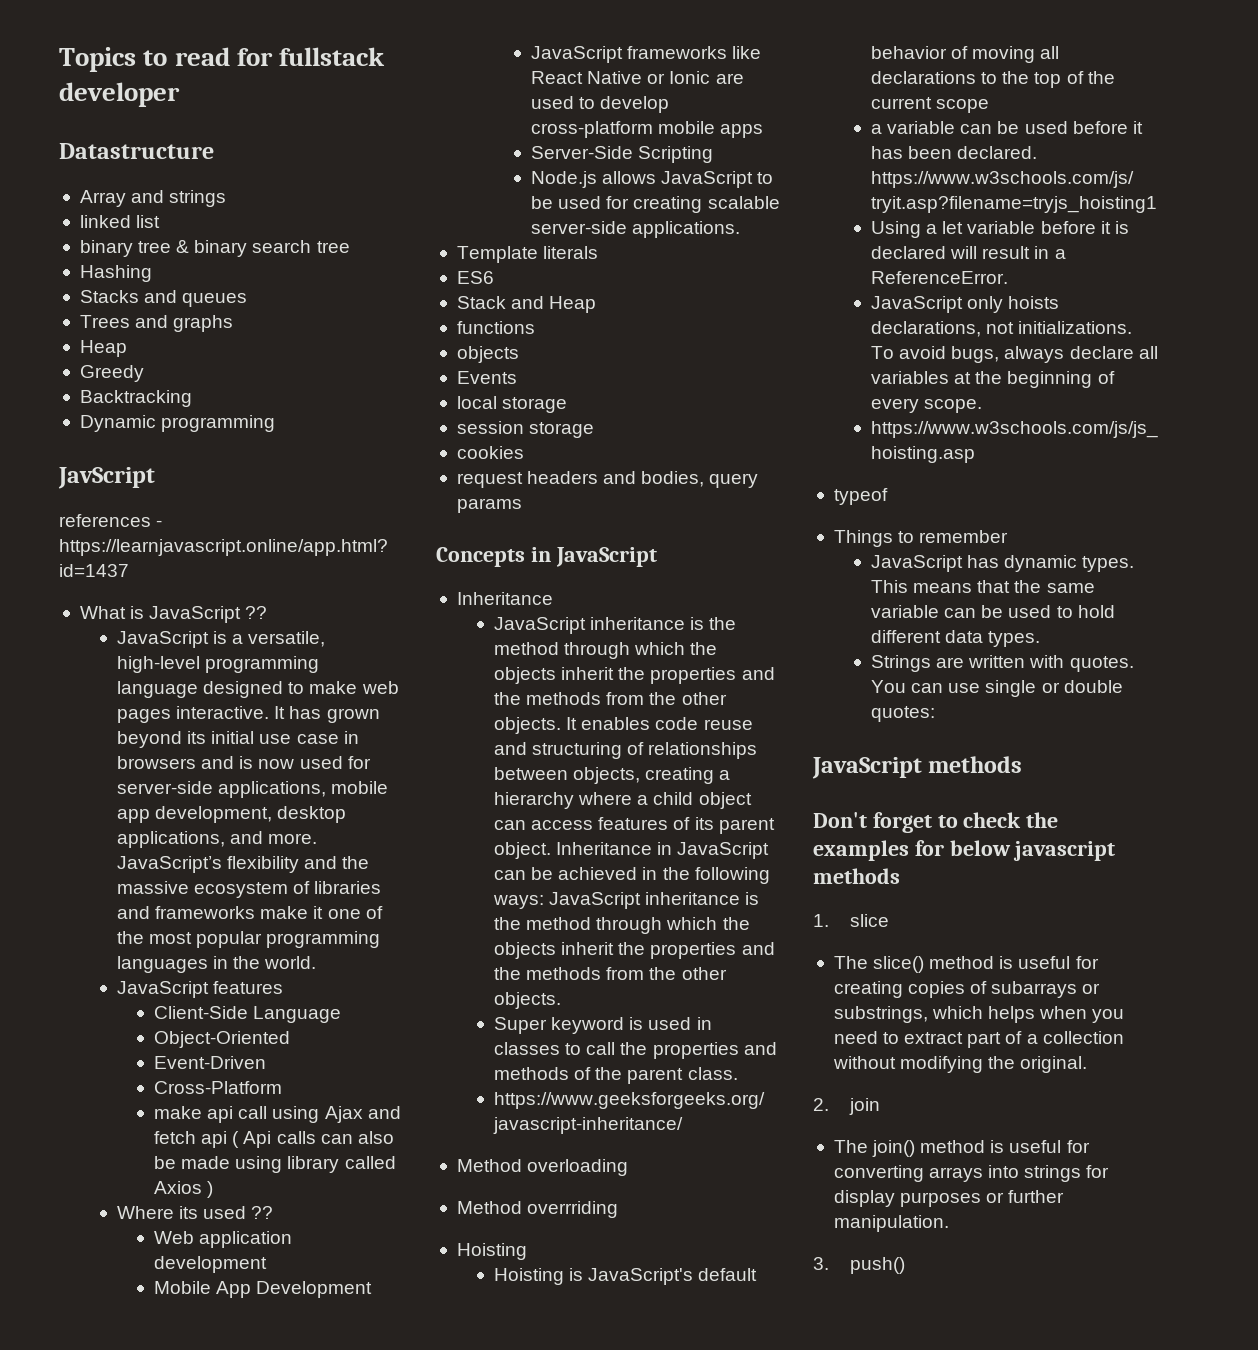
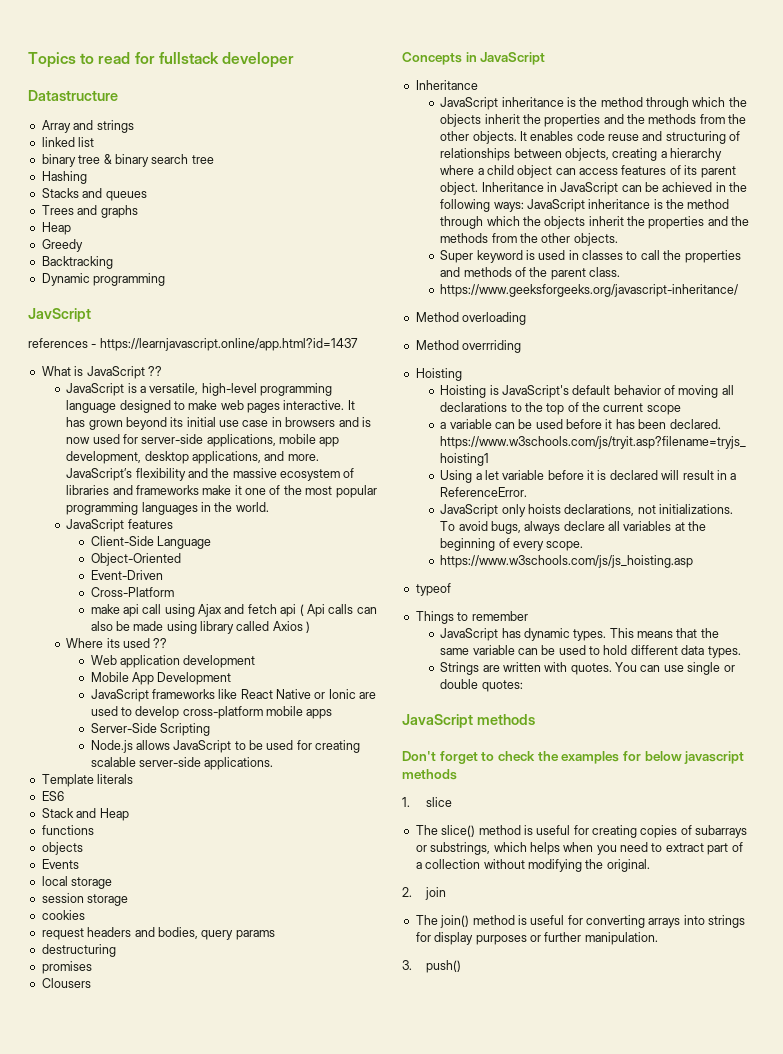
+ destructuring
+ promises
+ Clousers

